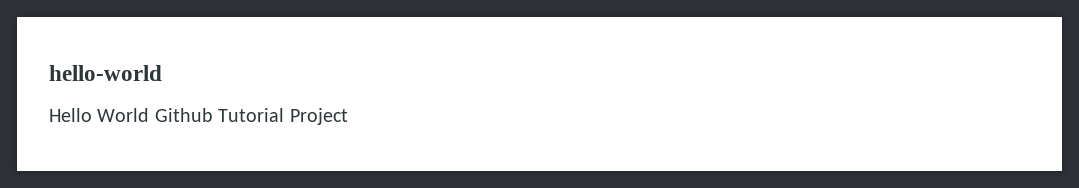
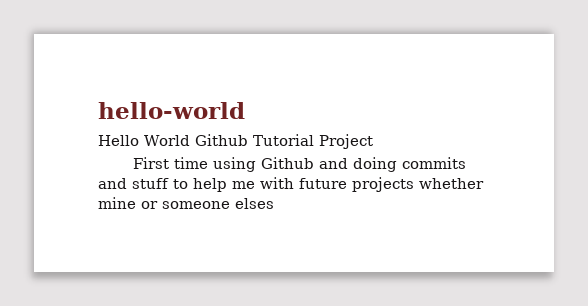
+ First time using Github and doing commits and stuff to help me with future projects whether mine or someone elses

